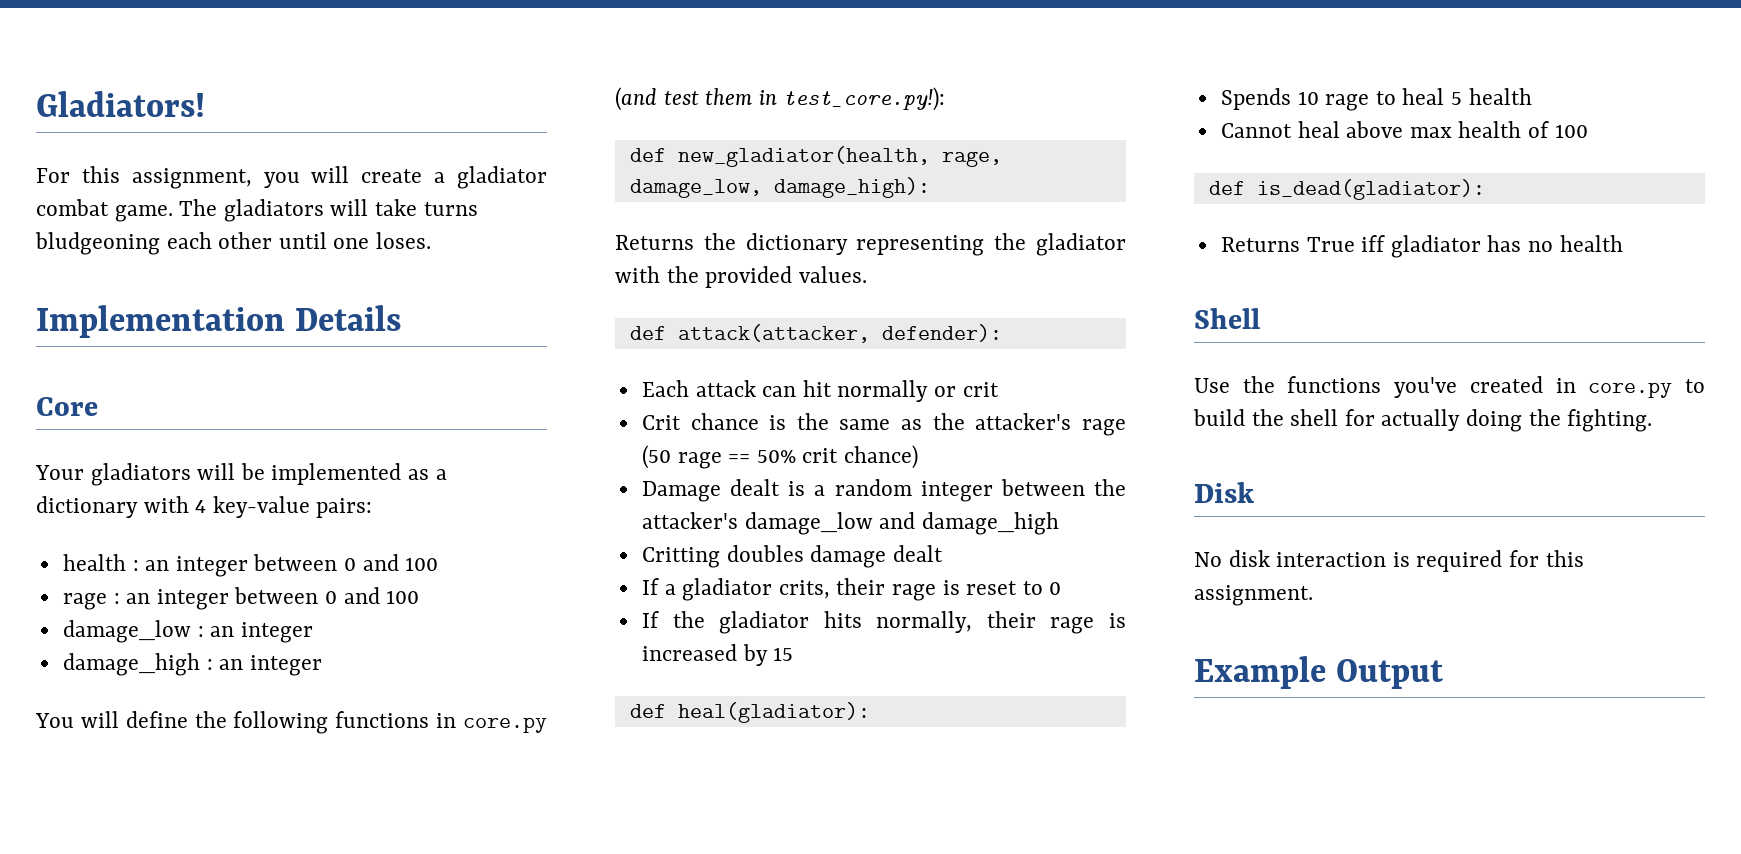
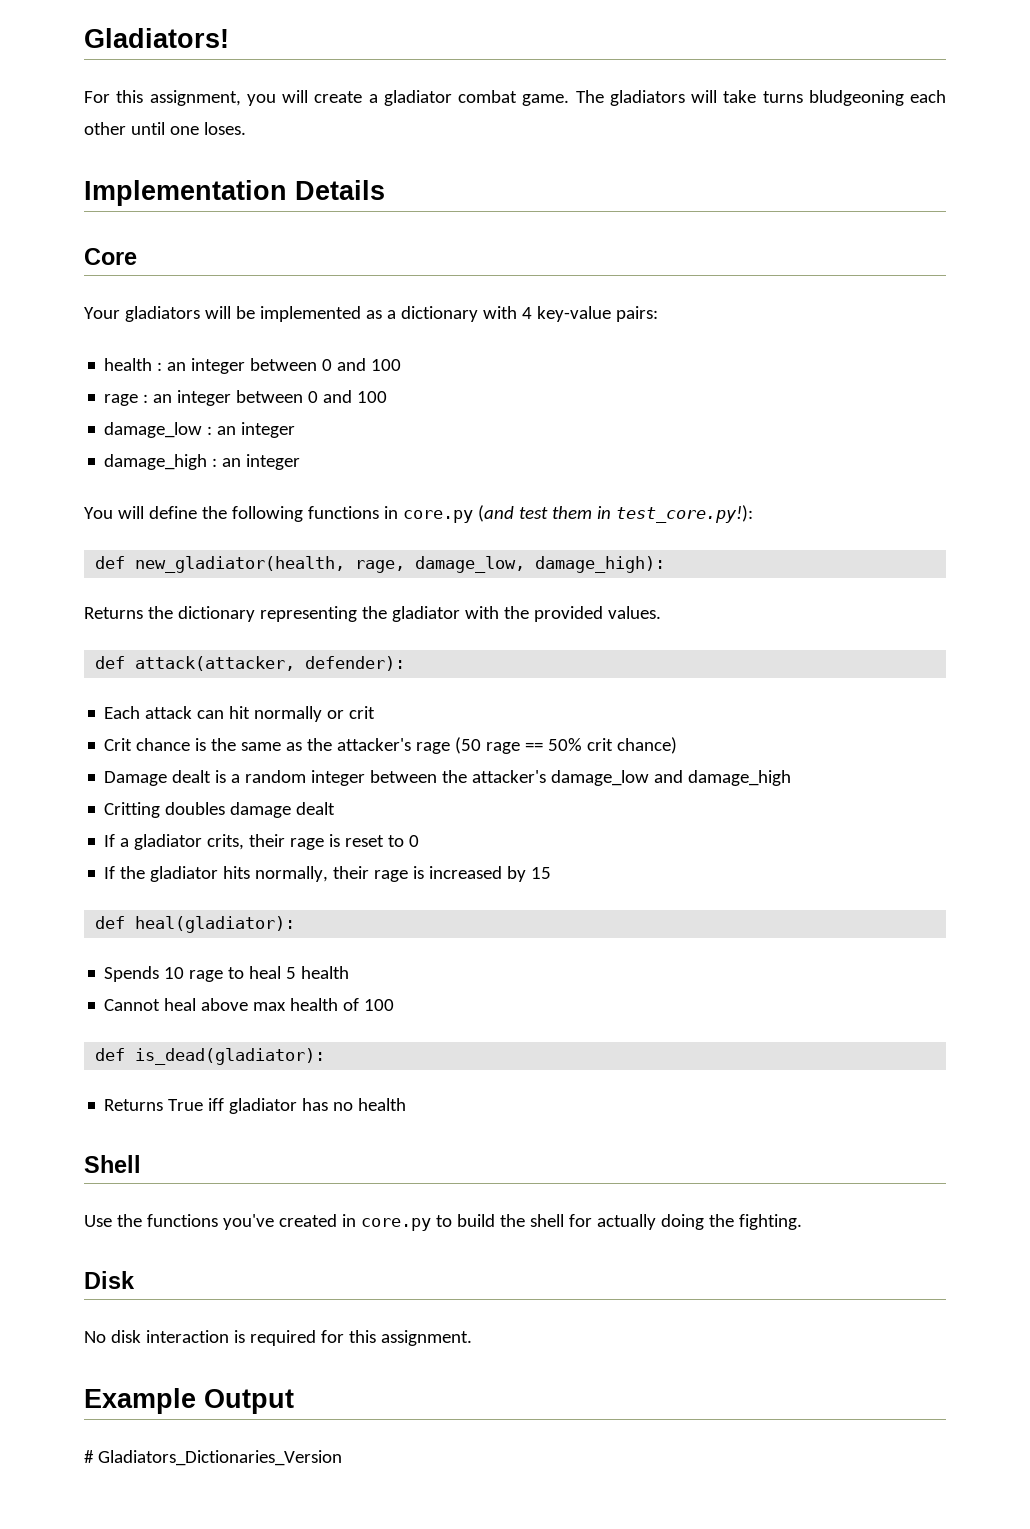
+ # Gladiators_Dictionaries_Version

